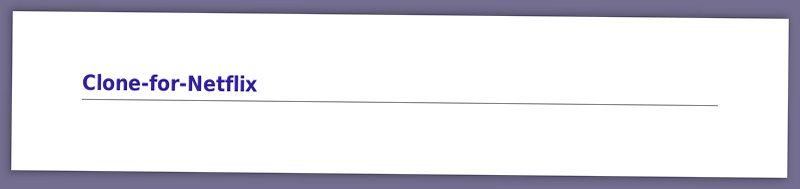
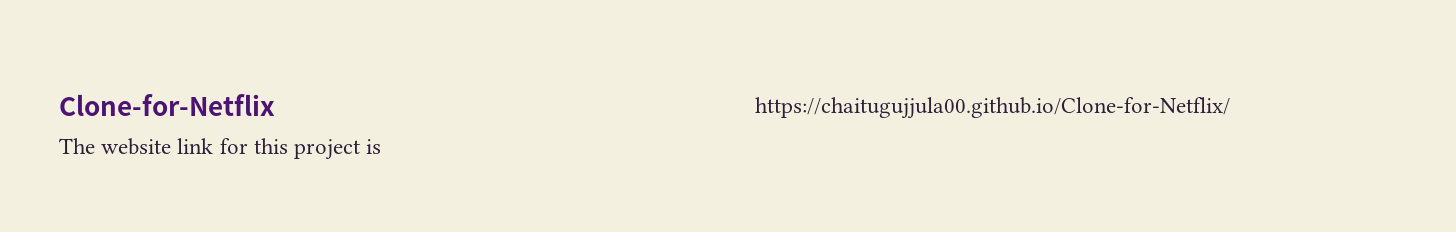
+ The website link for this project is https://chaitugujjula00.github.io/Clone-for-Netflix/

